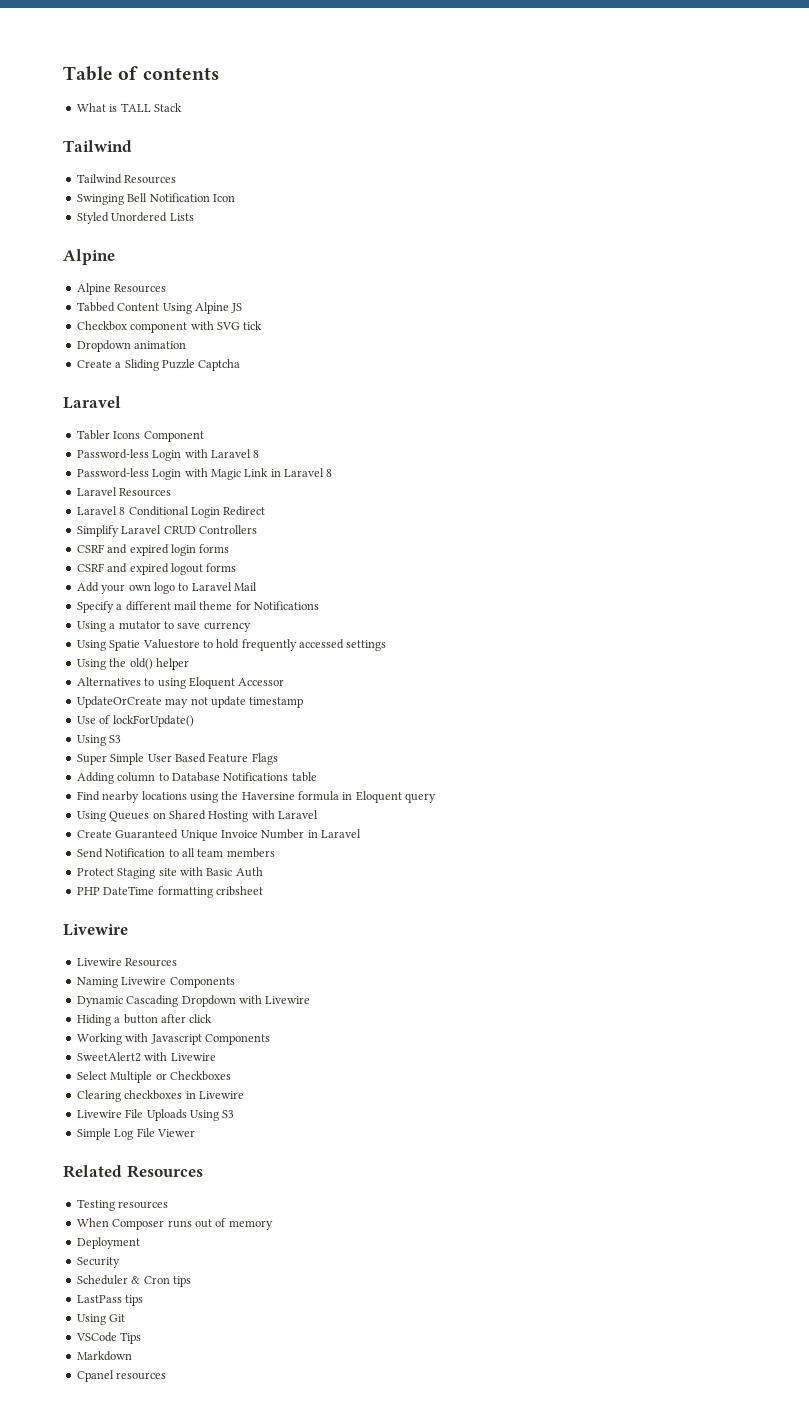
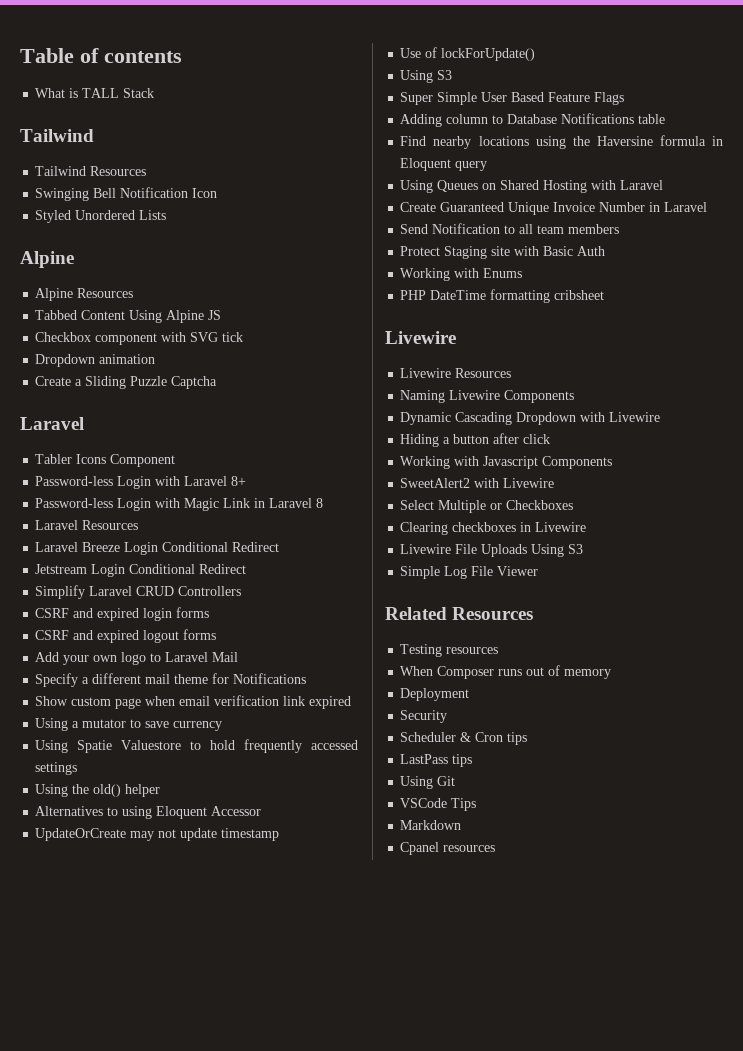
- Password-less Login with Laravel 8
+ Password-less Login with Laravel 8+
- Laravel 8 Conditional Login Redirect
+ Laravel Breeze Login Conditional Redirect
+ Jetstream Login Conditional Redirect
+ Show custom page when email verification link expired
+ Working with Enums

